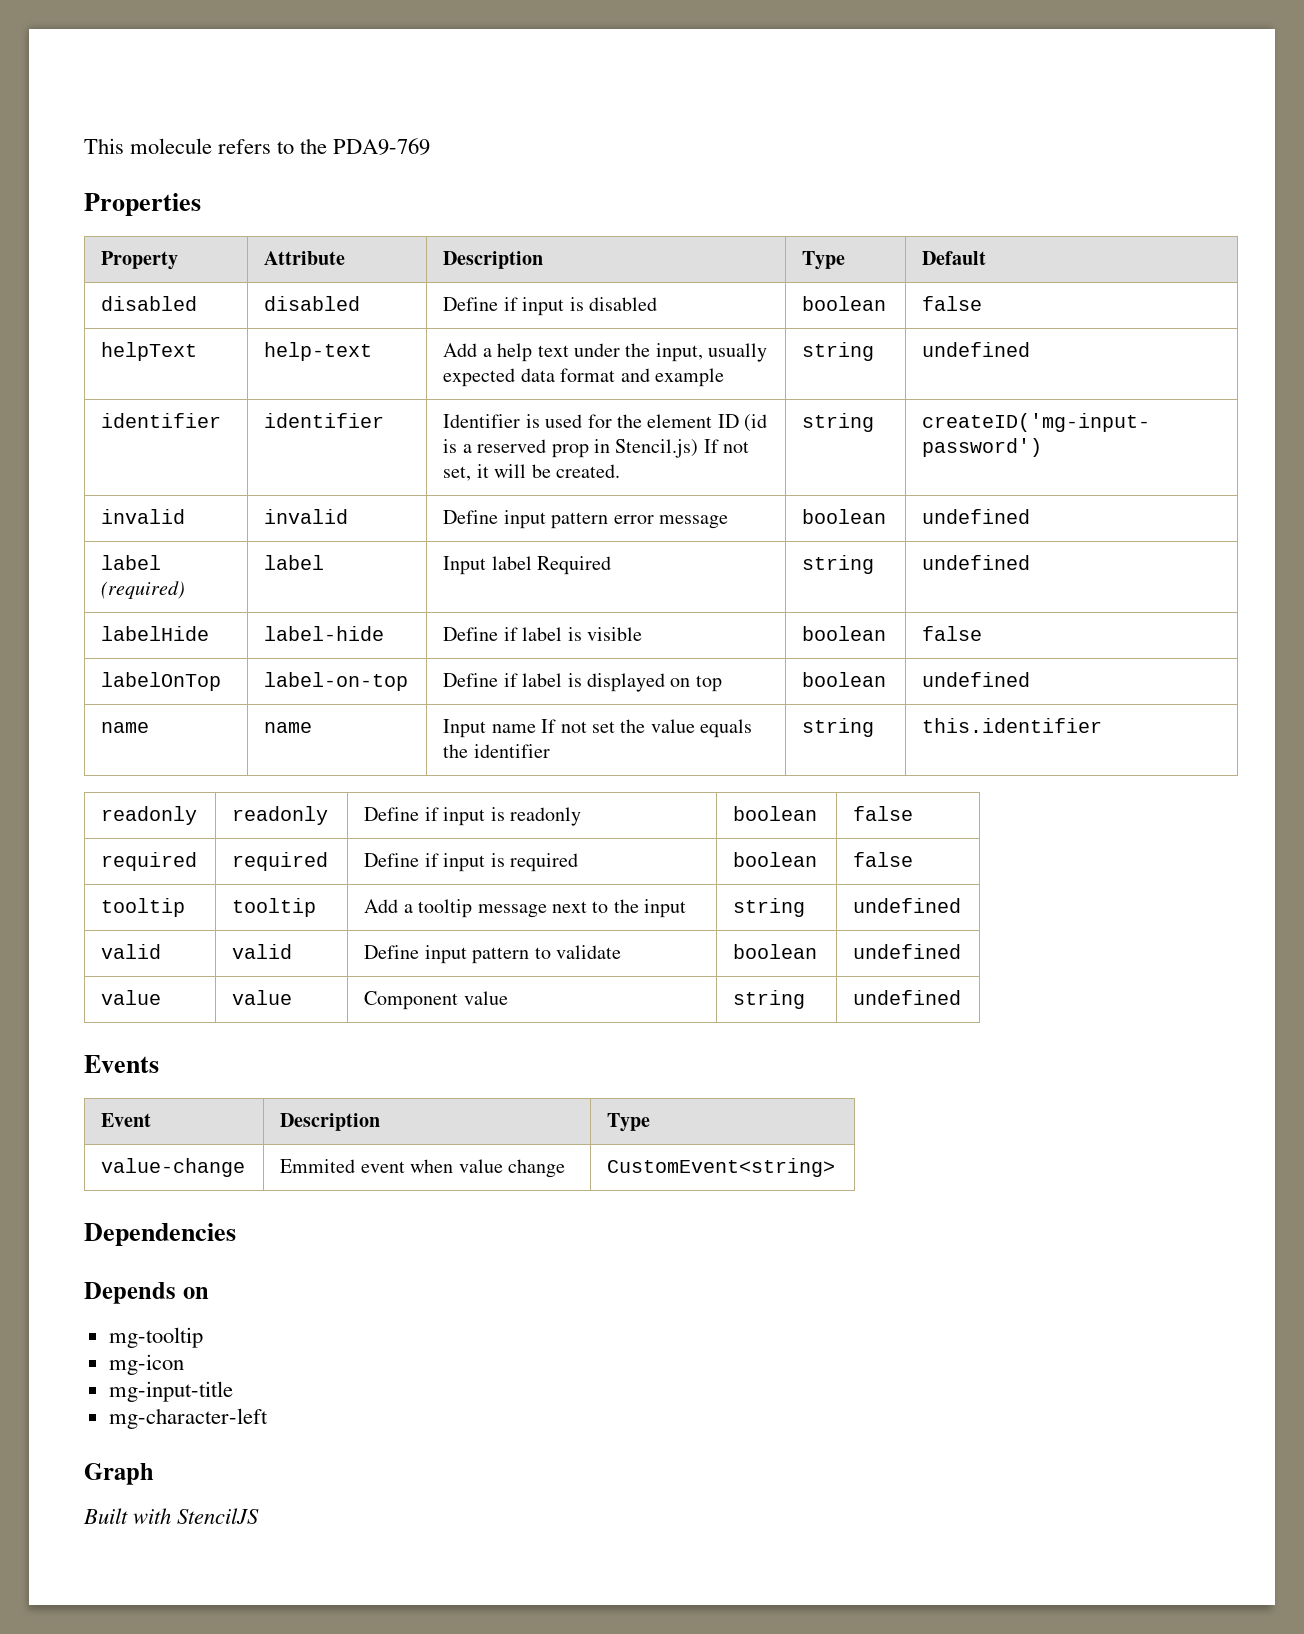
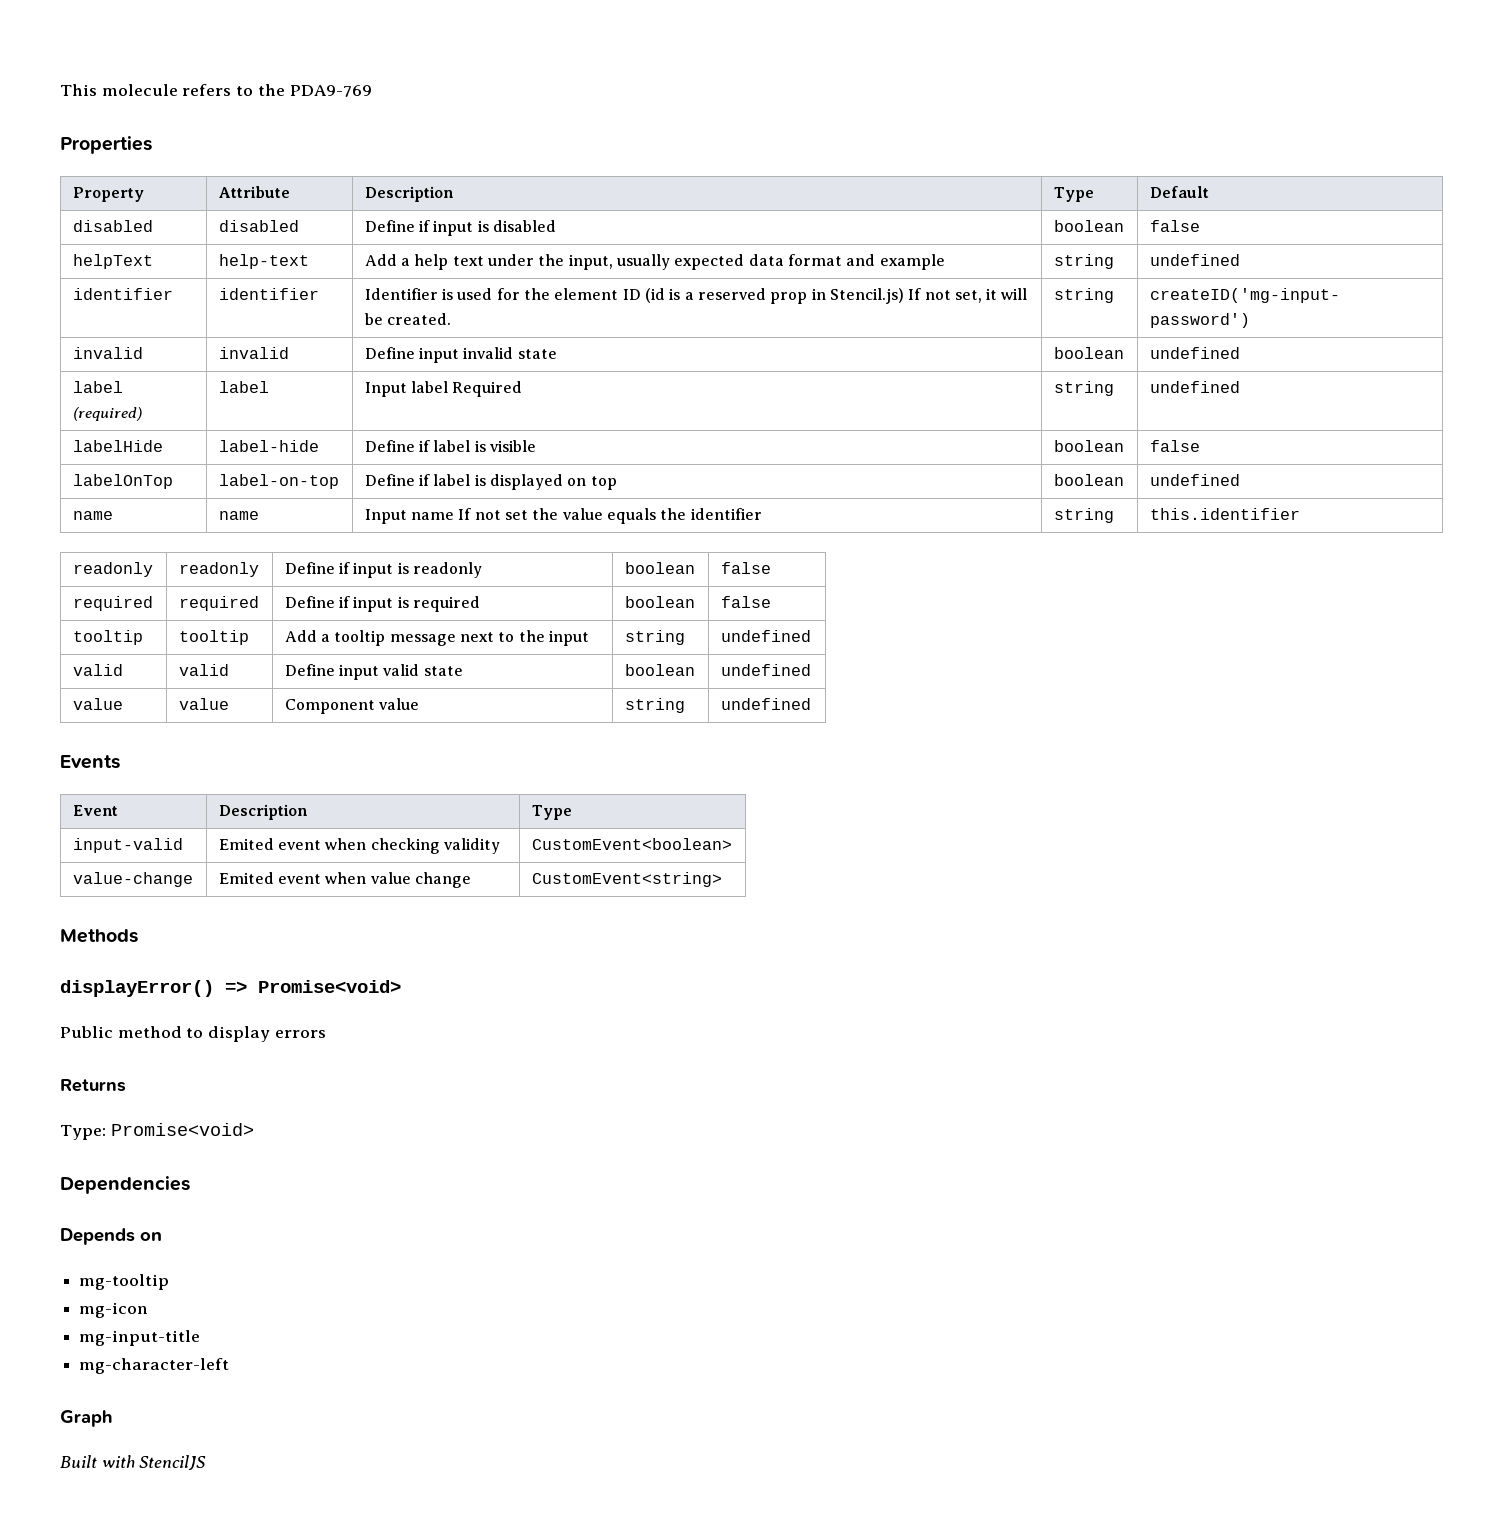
- invalid | invalid | Define input pattern error message | boolean | undefined
+ invalid | invalid | Define input invalid state | boolean | undefined
- valid | valid | Define input pattern to validate | boolean | undefined
+ valid | valid | Define input valid state | boolean | undefined
+ input-valid | Emited event when checking validity | CustomEvent<boolean>
- value-change | Emmited event when value change | CustomEvent<string>
+ value-change | Emited event when value change | CustomEvent<string>
+ Methods
+ displayError() => Promise<void>
+ Public method to display errors
+ Returns
+ Type: Promise<void>

